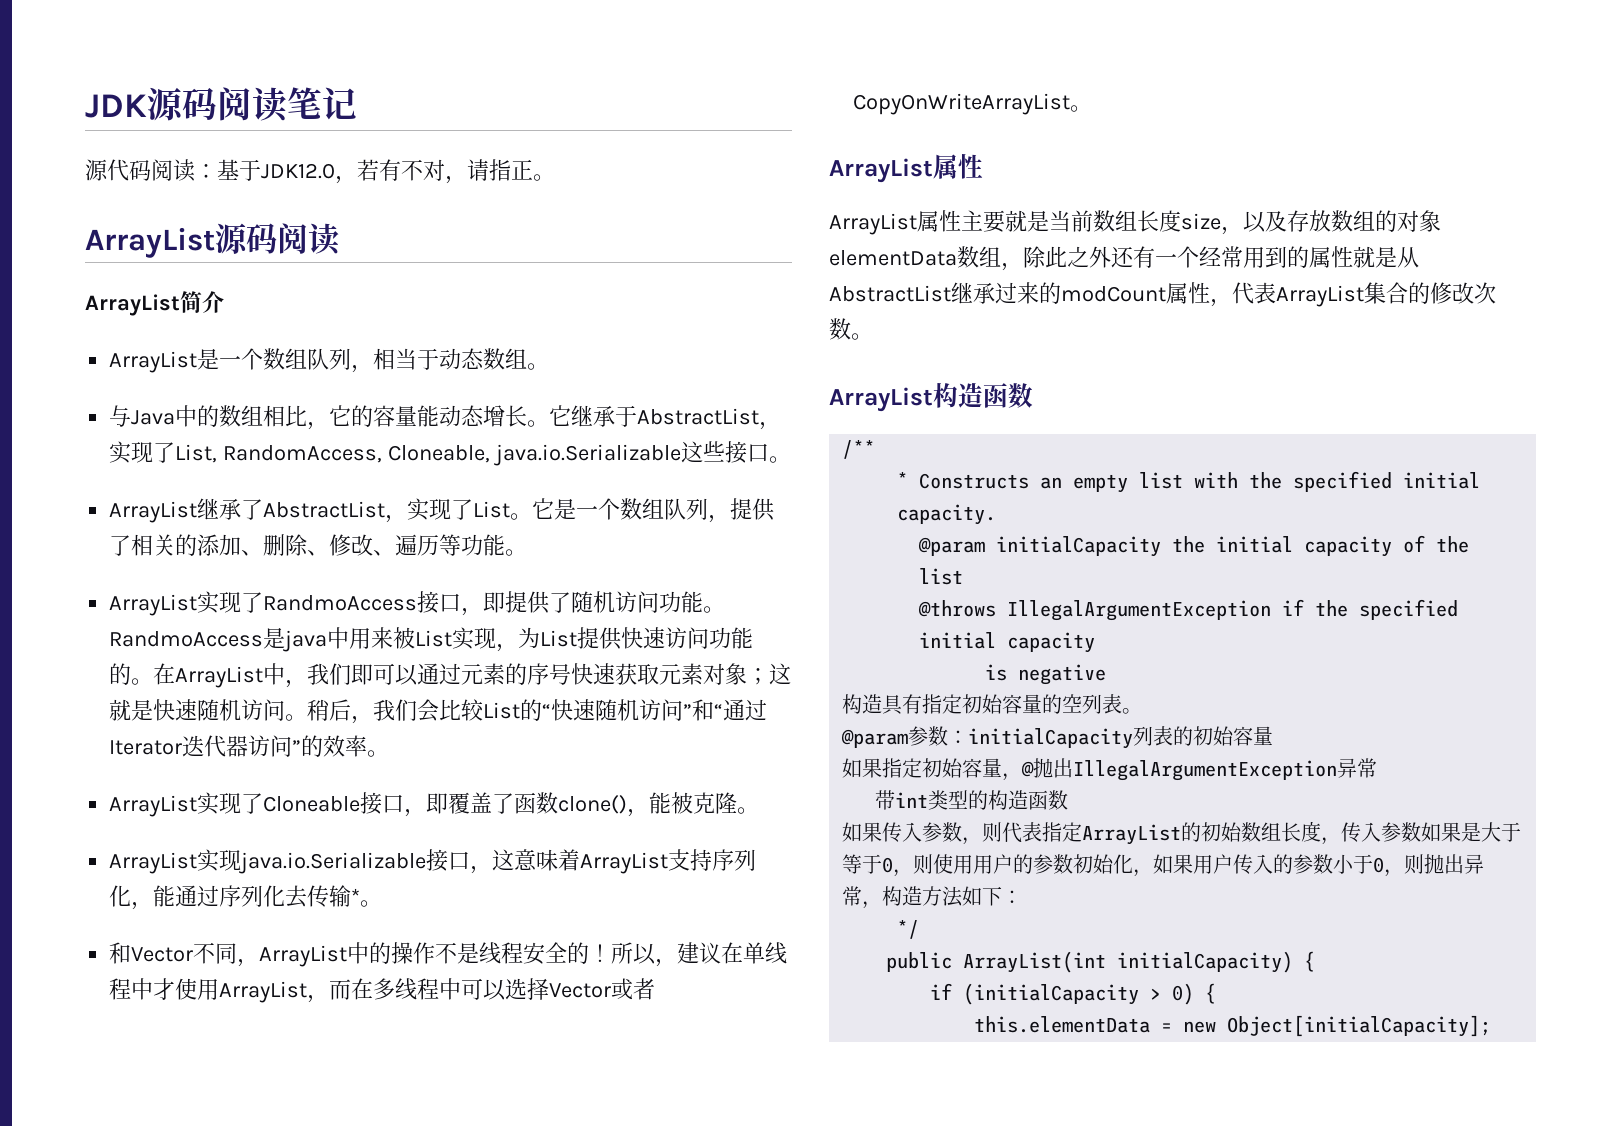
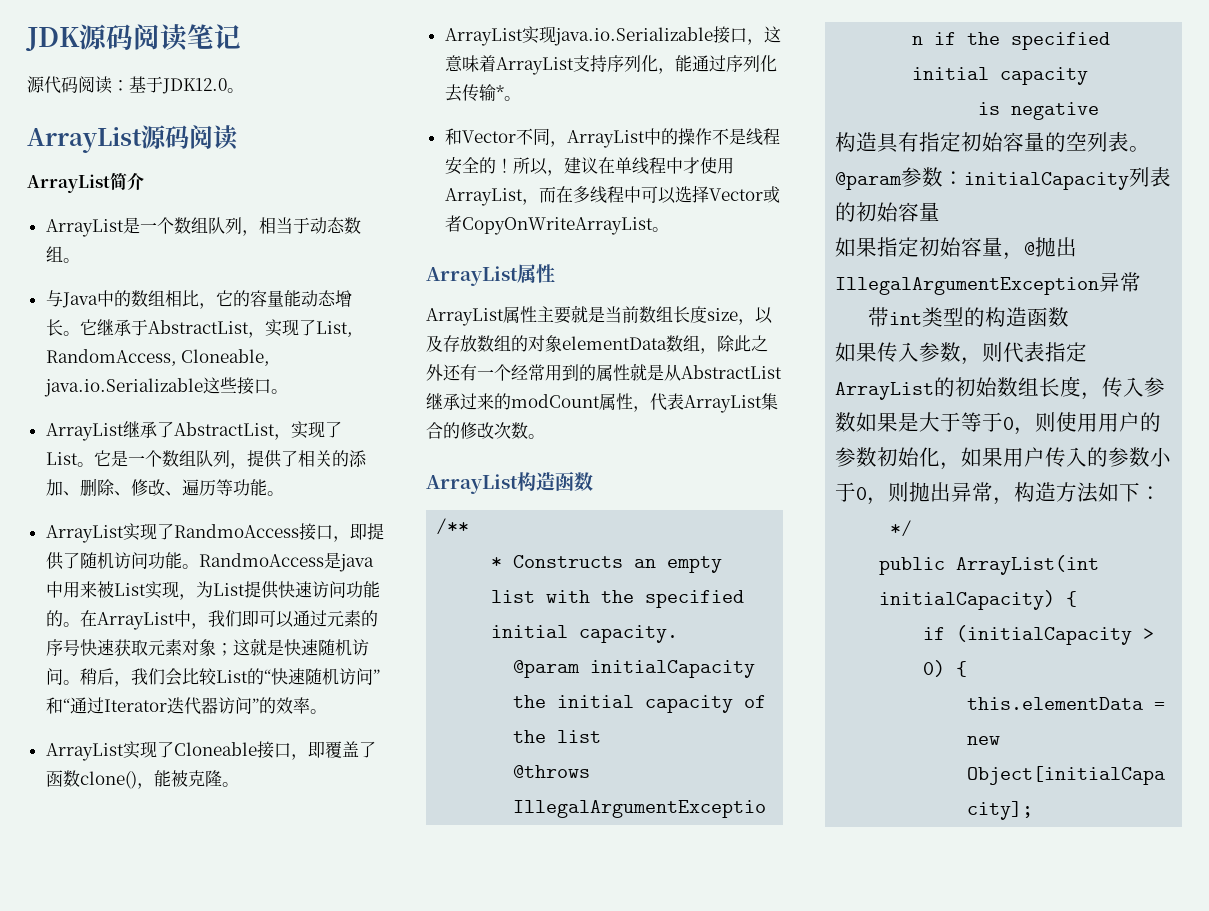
- 源代码阅读：基于JDK12.0，若有不对，请指正。
+ 源代码阅读：基于JDK12.0。

